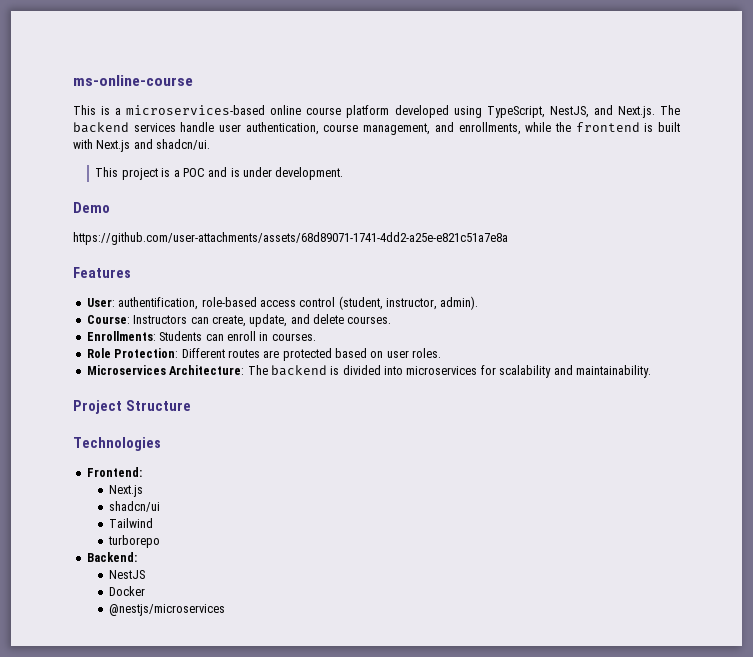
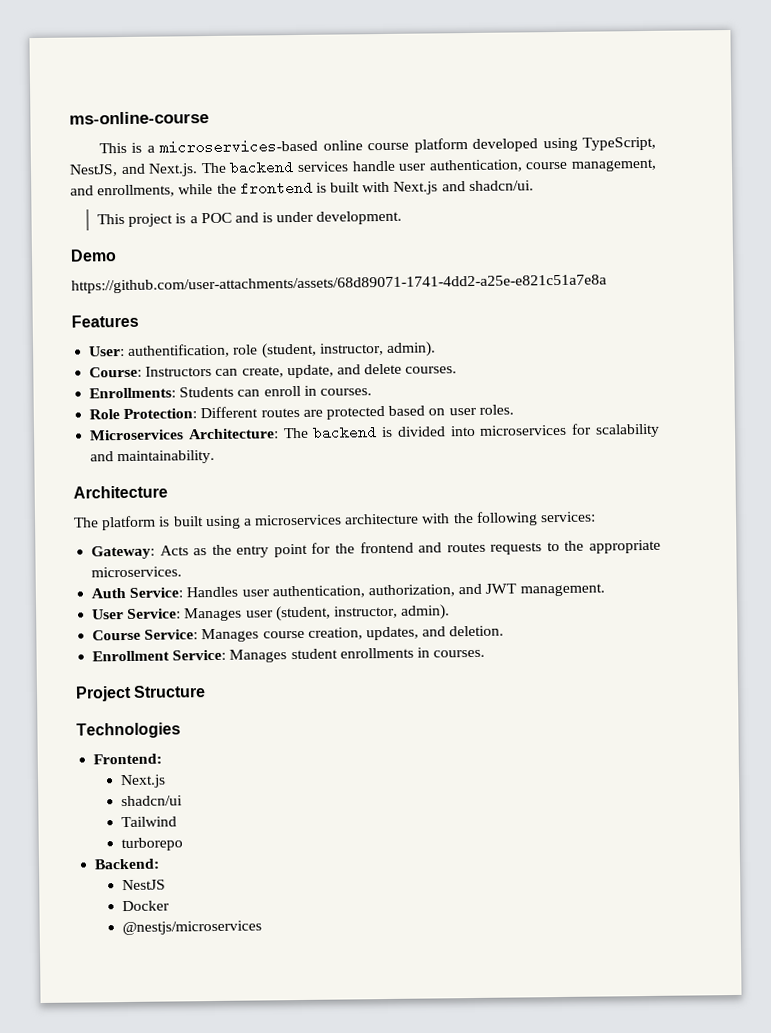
- User: authentification, role-based access control (student, instructor, admin).
+ User: authentification, role (student, instructor, admin).
+ Architecture
+ The platform is built using a microservices architecture with the following services:
+ Gateway: Acts as the entry point for the frontend and routes requests to the appropriate microservices.
+ Auth Service: Handles user authentication, authorization, and JWT management.
+ User Service: Manages user (student, instructor, admin).
+ Course Service: Manages course creation, updates, and deletion.
+ Enrollment Service: Manages student enrollments in courses.

